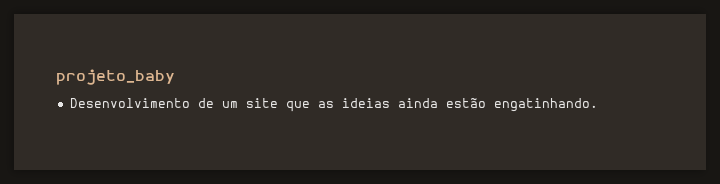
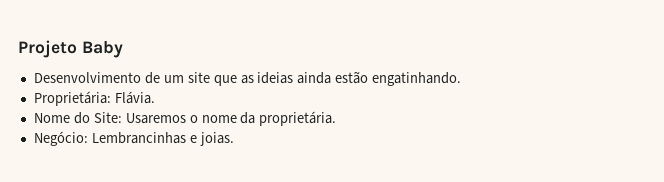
- projeto_baby
+ Projeto Baby
+ Proprietária: Flávia.
+ Nome do Site: Usaremos o nome da proprietária.
+ Negócio: Lembrancinhas e joias.

